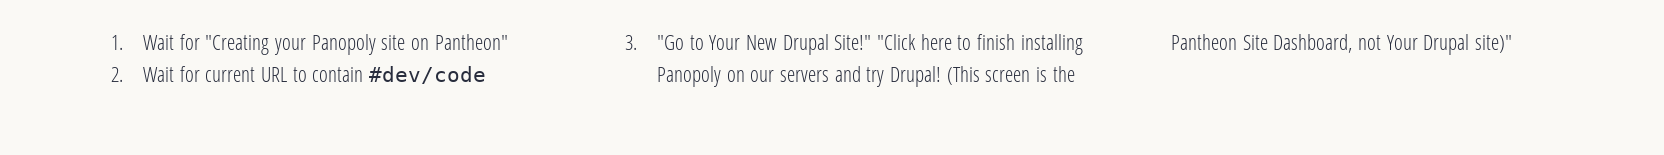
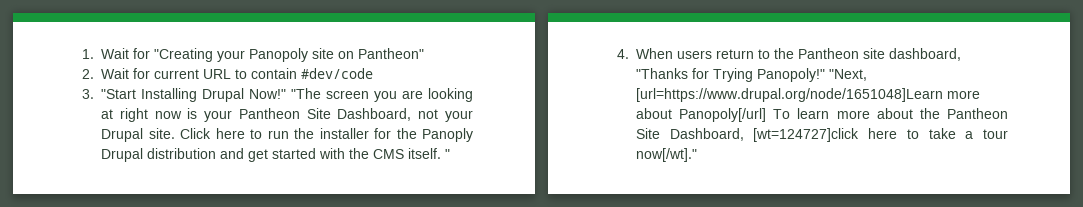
- 3. "Go to Your New Drupal Site!" "Click here to finish installing Panopoly on our servers and try Drupal! (This screen is the Pantheon Site Dashboard, not Your Drupal site)"
+ 3. "Start Installing Drupal Now!" "The screen you are looking at right now is your Pantheon Site Dashboard, not your Drupal site. Click here to run the installer for the Panoply Drupal distribution and get started with the CMS itself. "
+ 4. When users return to the Pantheon site dashboard, "Thanks for Trying Panopoly!" "Next, [url=https://www.drupal.org/node/1651048]Learn more about Panopoly[/url] To learn more about the Pantheon Site Dashboard, [wt=124727]click here to take a tour now[/wt]."

